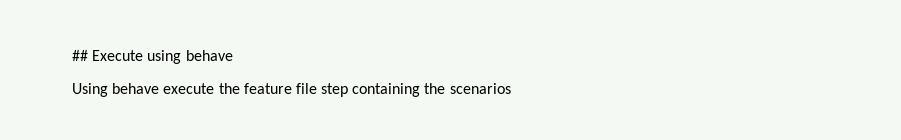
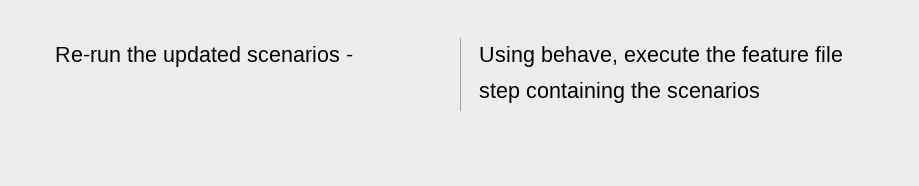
- ## Execute using behave
+ Re-run the updated scenarios -
- Using behave execute the feature file step containing the scenarios
+ Using behave, execute the feature file step containing the scenarios

